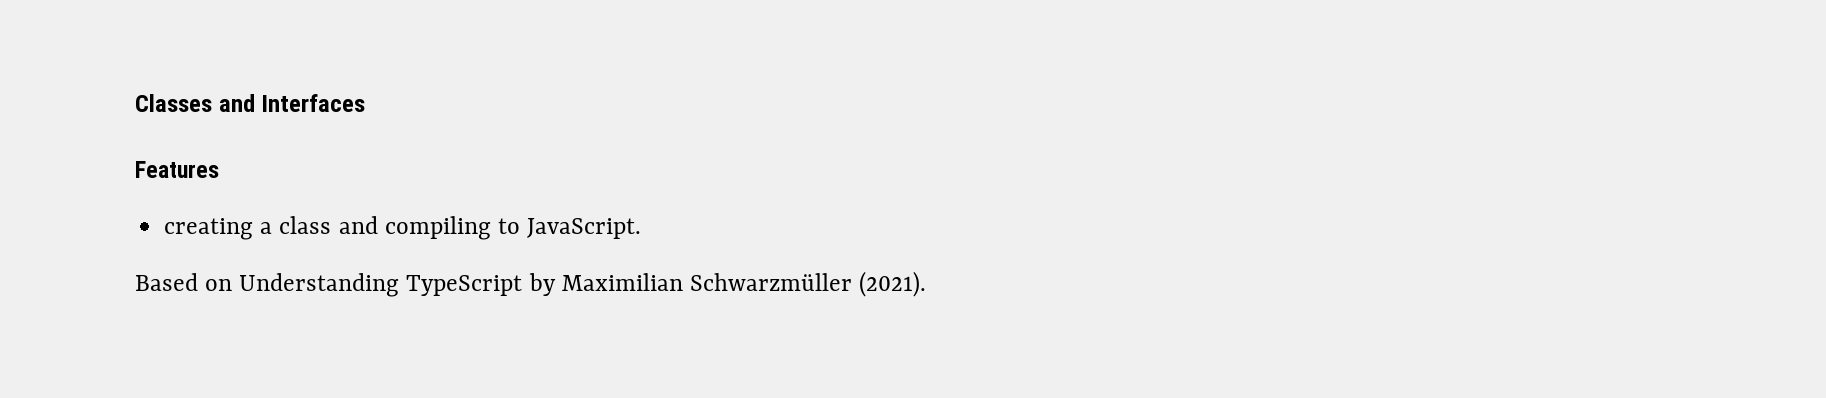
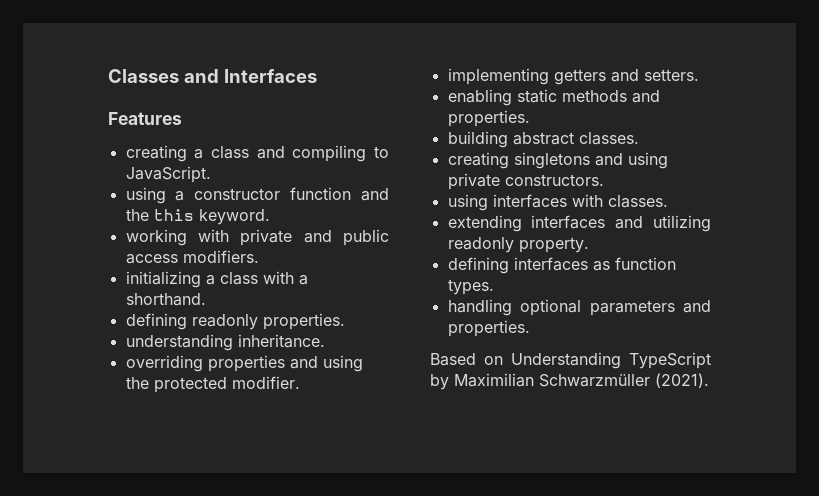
+ using a constructor function and the this keyword.
+ working with private and public access modifiers.
+ initializing a class with a shorthand.
+ defining readonly properties.
+ understanding inheritance.
+ overriding properties and using the protected modifier.
+ implementing getters and setters.
+ enabling static methods and properties.
+ building abstract classes.
+ creating singletons and using private constructors.
+ using interfaces with classes.
+ extending interfaces and utilizing readonly property.
+ defining interfaces as function types.
+ handling optional parameters and properties.

